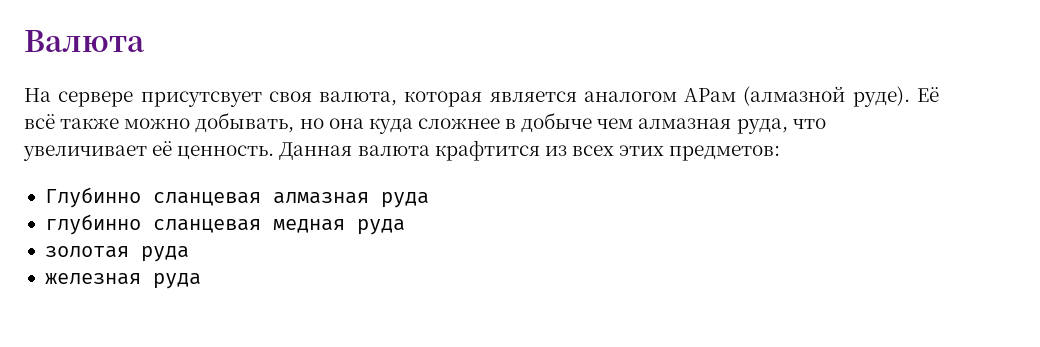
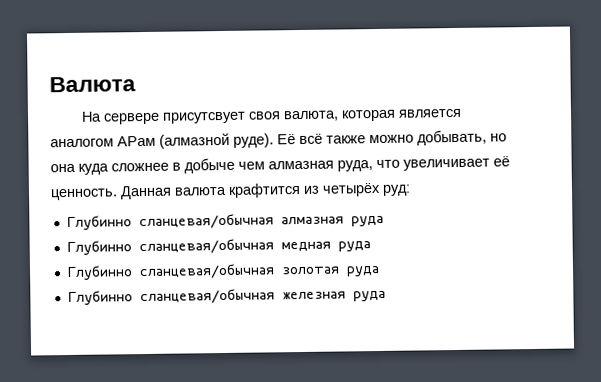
- Данная валюта крафтится из всех этих предметов:
- Глубинно сланцевая алмазная руда
+ Данная валюта крафтится из четырёх руд:
+ Глубинно сланцевая/обычная алмазная руда
- глубинно сланцевая медная руда
+ Глубинно сланцевая/обычная медная руда
- золотая руда
+ Глубинно сланцевая/обычная золотая руда
- железная руда
+ Глубинно сланцевая/обычная железная руда

